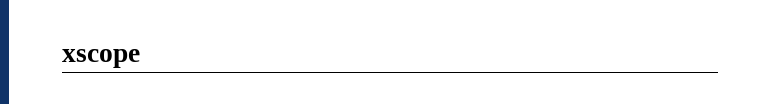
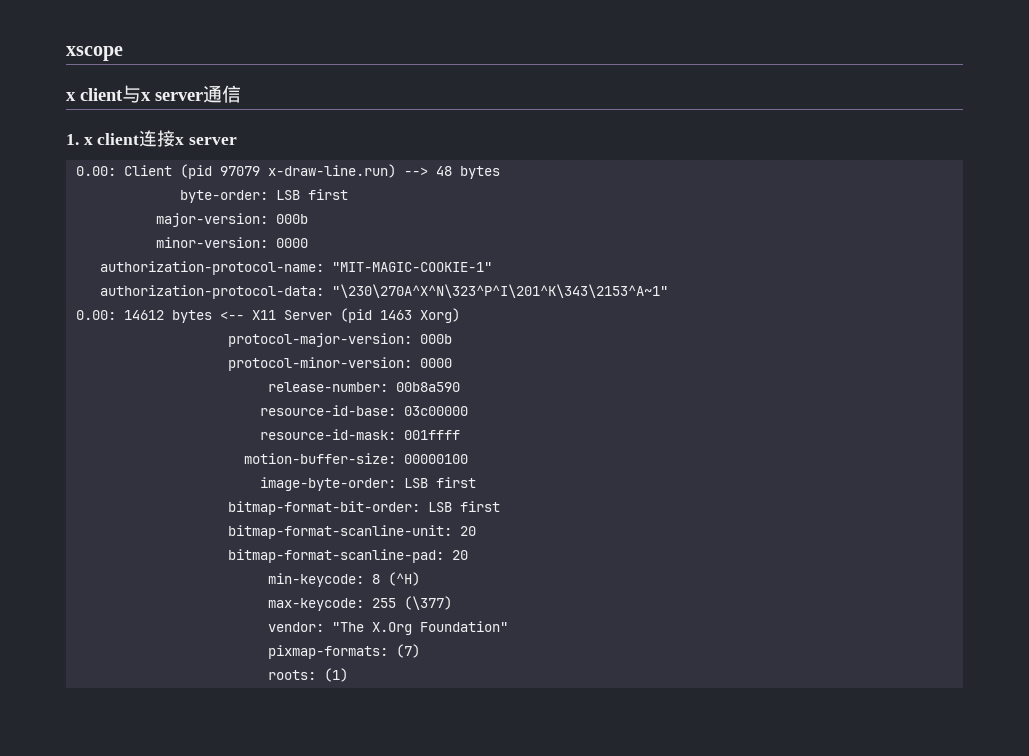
+ x client与x server通信
+ 1. x client连接x server
+ 0.00: Client (pid 97079 x-draw-line.run) --> 48 bytes
+ byte-order: LSB first
+ major-version: 000b
+ minor-version: 0000
+ authorization-protocol-name: "MIT-MAGIC-COOKIE-1"
+ authorization-protocol-data: "\230\270A^X^N\323^P^I\201^K\343\2153^A~1"
+ 0.00: 14612 bytes <-- X11 Server (pid 1463 Xorg)
+ protocol-major-version: 000b
+ protocol-minor-version: 0000
+ release-number: 00b8a590
+ resource-id-base: 03c00000
+ resource-id-mask: 001ffff
+ motion-buffer-size: 00000100
+ image-byte-order: LSB first
+ bitmap-format-bit-order: LSB first
+ bitmap-format-scanline-unit: 20
+ bitmap-format-scanline-pad: 20
+ min-keycode: 8 (^H)
+ max-keycode: 255 (\377)
+ vendor: "The X.Org Foundation"
+ pixmap-formats: (7)
+ roots: (1)

